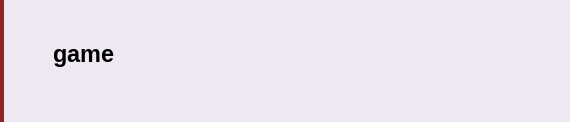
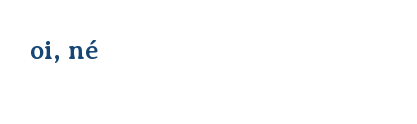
- game
+ oi, né

